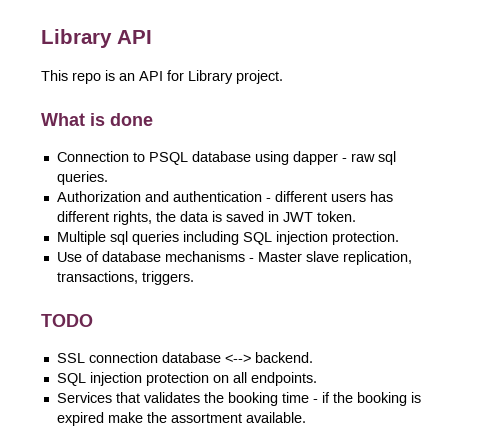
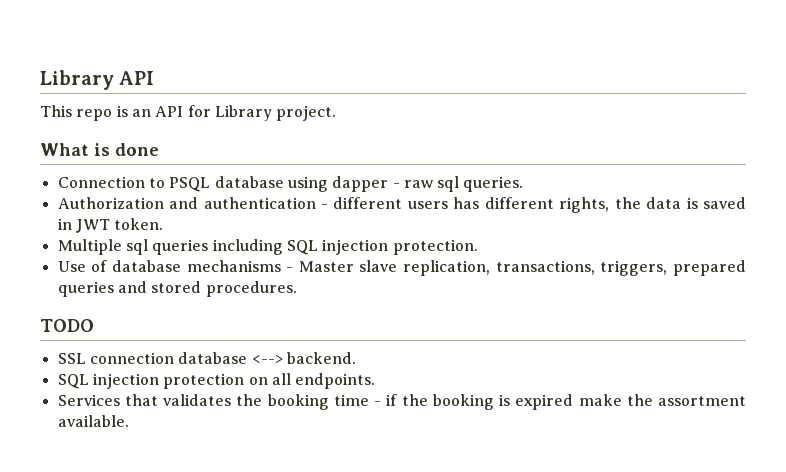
- Use of database mechanisms - Master slave replication, transactions, triggers.
+ Use of database mechanisms - Master slave replication, transactions, triggers, prepared queries and stored procedures.

